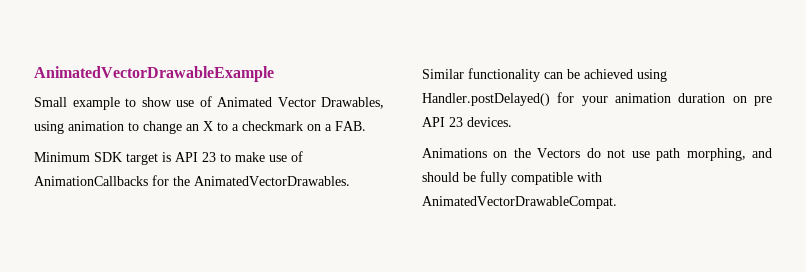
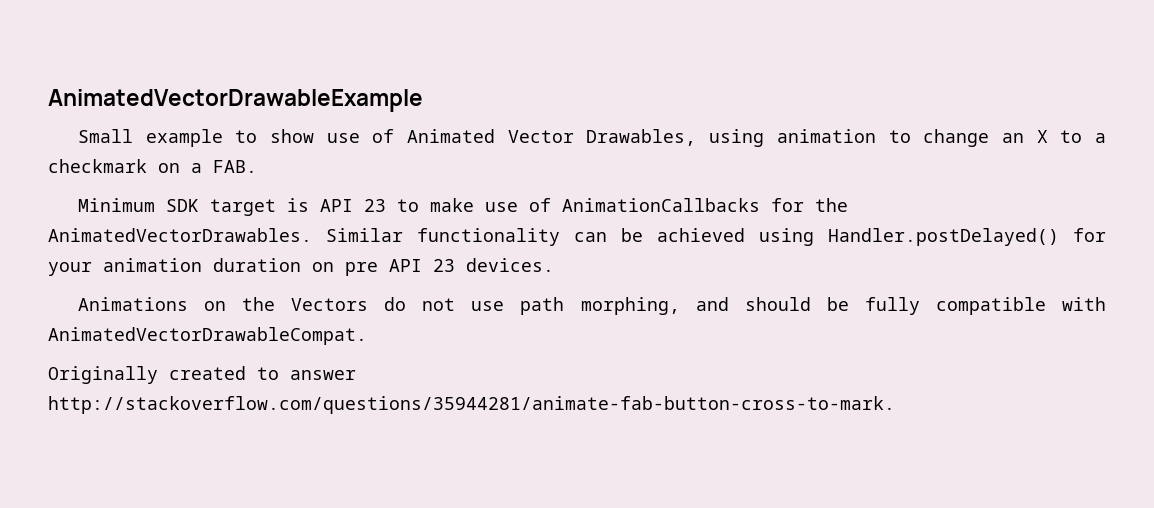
+ Originally created to answer http://stackoverflow.com/questions/35944281/animate-fab-button-cross-to-mark.

